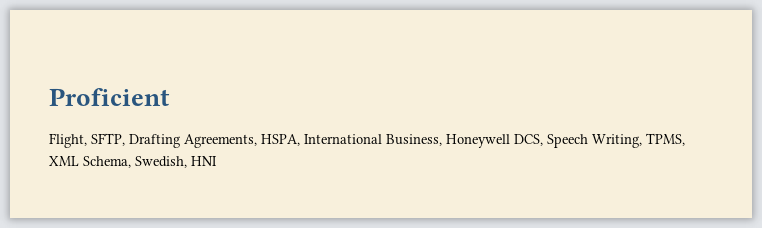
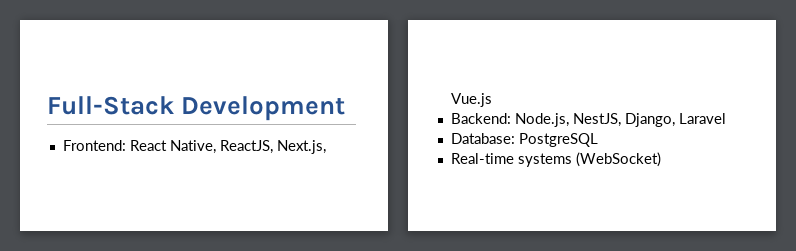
- Proficient
- Flight, SFTP, Drafting Agreements, HSPA, International Business, Honeywell DCS, Speech Writing, TPMS, XML Schema, Swedish, HNI
+ Full-Stack Development
+ Frontend: React Native, ReactJS, Next.js, Vue.js
+ Backend: Node.js, NestJS, Django, Laravel
+ Database: PostgreSQL
+ Real-time systems (WebSocket)

